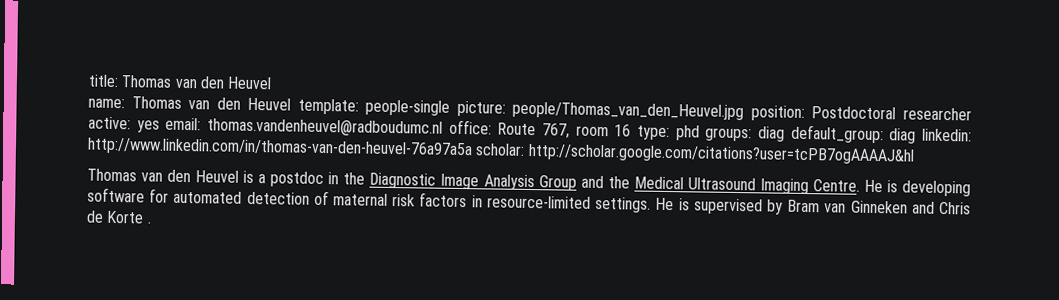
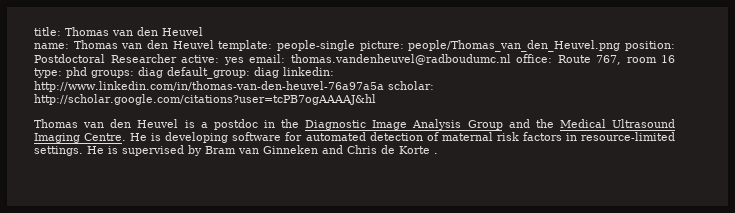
- name: Thomas van den Heuvel template: people-single picture: people/Thomas_van_den_Heuvel.jpg position: Postdoctoral researcher active: yes email: thomas.vandenheuvel@radboudumc.nl office: Route 767, room 16 type: phd groups: diag default_group: diag linkedin: http://www.linkedin.com/in/thomas-van-den-heuvel-76a97a5a scholar: http://scholar.google.com/citations?user=tcPB7ogAAAAJ&hl
+ name: Thomas van den Heuvel template: people-single picture: people/Thomas_van_den_Heuvel.png position: Postdoctoral Researcher active: yes email: thomas.vandenheuvel@radboudumc.nl office: Route 767, room 16 type: phd groups: diag default_group: diag linkedin: http://www.linkedin.com/in/thomas-van-den-heuvel-76a97a5a scholar: http://scholar.google.com/citations?user=tcPB7ogAAAAJ&hl

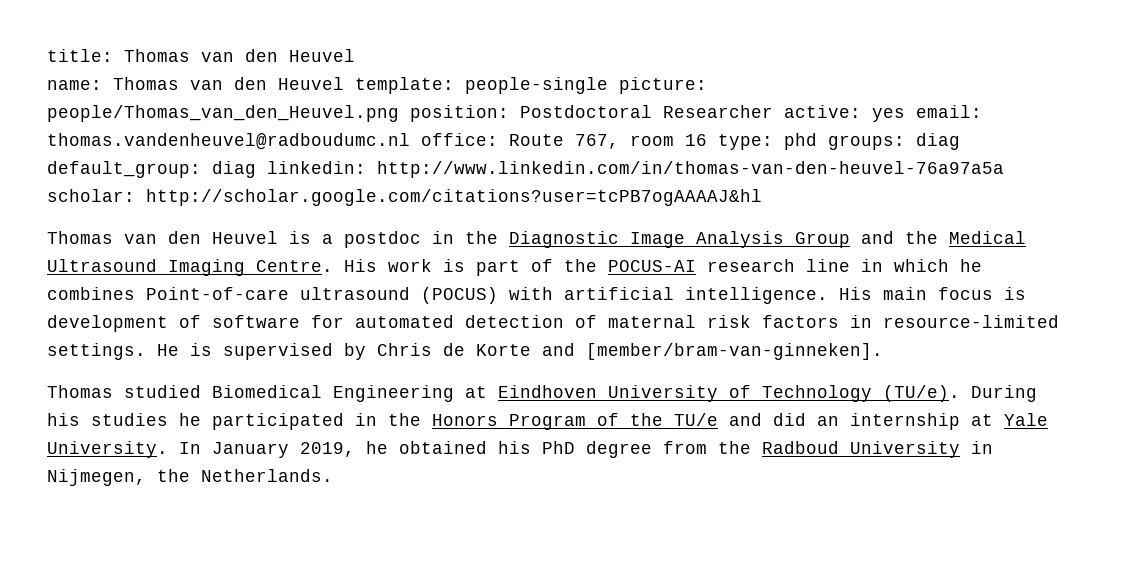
- He is developing software for automated detection of maternal risk factors in resource-limited settings.
+ His work is part of the POCUS-AI research line in which he combines Point-of-care ultrasound (POCUS) with artificial intelligence. His main focus is development of software for automated detection of maternal risk factors in resource-limited settings.
- He is supervised by Bram van Ginneken and Chris de Korte .
+ He is supervised by Chris de Korte and [member/bram-van-ginneken].
+ Thomas studied Biomedical Engineering at Eindhoven University of Technology (TU/e). During his studies he participated in the Honors Program of the TU/e and did an internship at Yale University. In January 2019, he obtained his PhD degree from the Radboud University in Nijmegen, the Netherlands.

